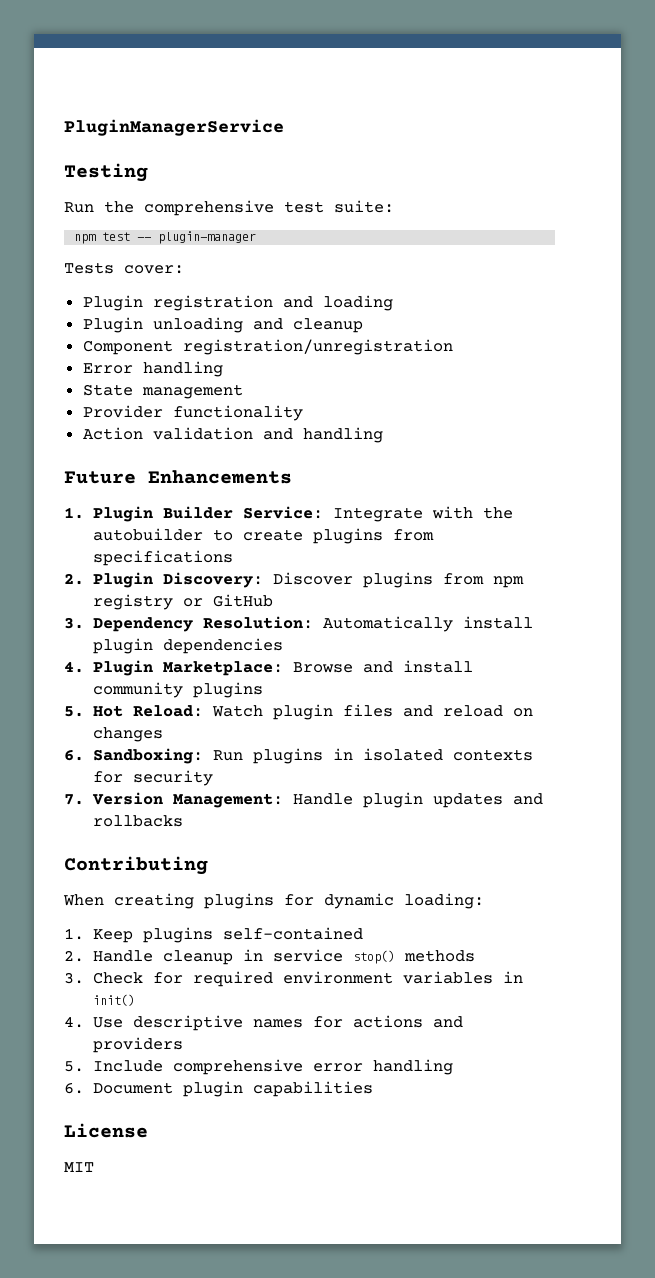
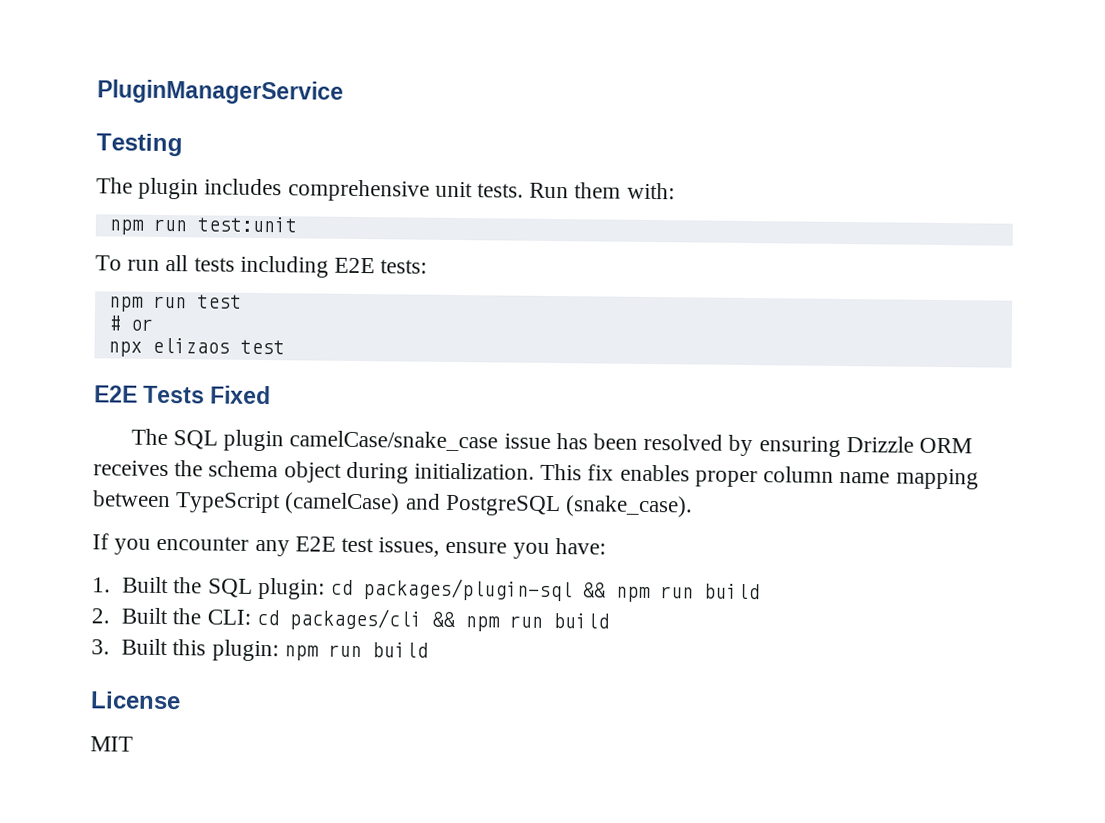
- Run the comprehensive test suite:
- npm test -- plugin-manager
- Tests cover:
- Plugin registration and loading
- Plugin unloading and cleanup
- Component registration/unregistration
- Error handling
- State management
- Provider functionality
- Action validation and handling
- Future Enhancements
- 1. Plugin Builder Service: Integrate with the autobuilder to create plugins from specifications
- 2. Plugin Discovery: Discover plugins from npm registry or GitHub
- 3. Dependency Resolution: Automatically install plugin dependencies
- 4. Plugin Marketplace: Browse and install community plugins
- 5. Hot Reload: Watch plugin files and reload on changes
- 6. Sandboxing: Run plugins in isolated contexts for security
- 7. Version Management: Handle plugin updates and rollbacks
- Contributing
- When creating plugins for dynamic loading:
- 1. Keep plugins self-contained
- 2. Handle cleanup in service stop() methods
- 3. Check for required environment variables in init()
- 4. Use descriptive names for actions and providers
- 5. Include comprehensive error handling
- 6. Document plugin capabilities
+ The plugin includes comprehensive unit tests. Run them with:
+ npm run test:unit
+ To run all tests including E2E tests:
+ npm run test
+ # or
+ npx elizaos test
+ E2E Tests Fixed
+ The SQL plugin camelCase/snake_case issue has been resolved by ensuring Drizzle ORM receives the schema object during initialization. This fix enables proper column name mapping between TypeScript (camelCase) and PostgreSQL (snake_case).
+ If you encounter any E2E test issues, ensure you have:
+ 1. Built the SQL plugin: cd packages/plugin-sql && npm run build
+ 2. Built the CLI: cd packages/cli && npm run build
+ 3. Built this plugin: npm run build

